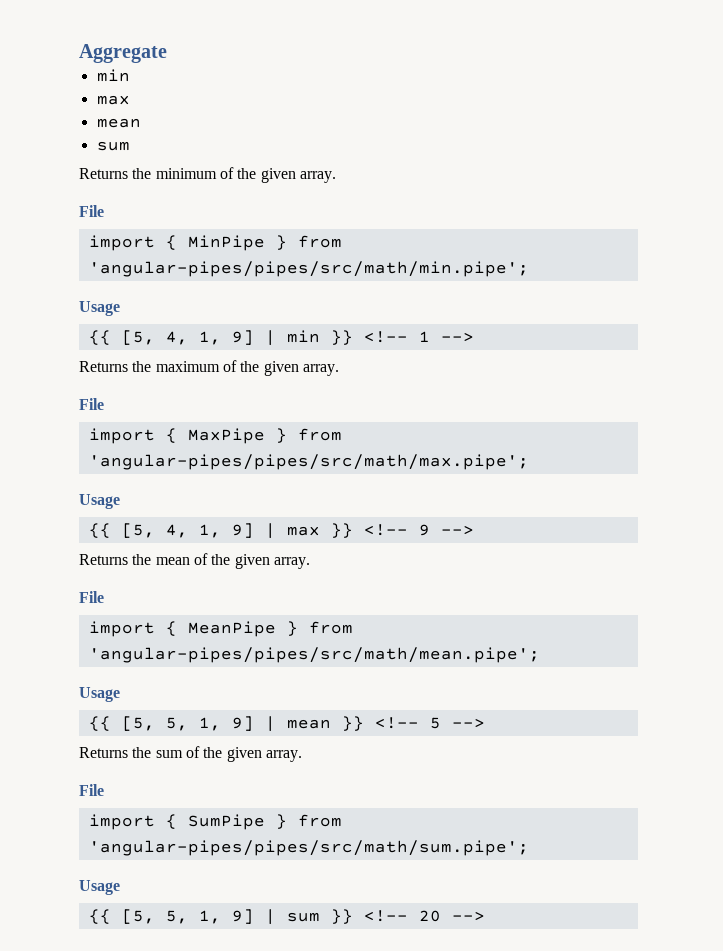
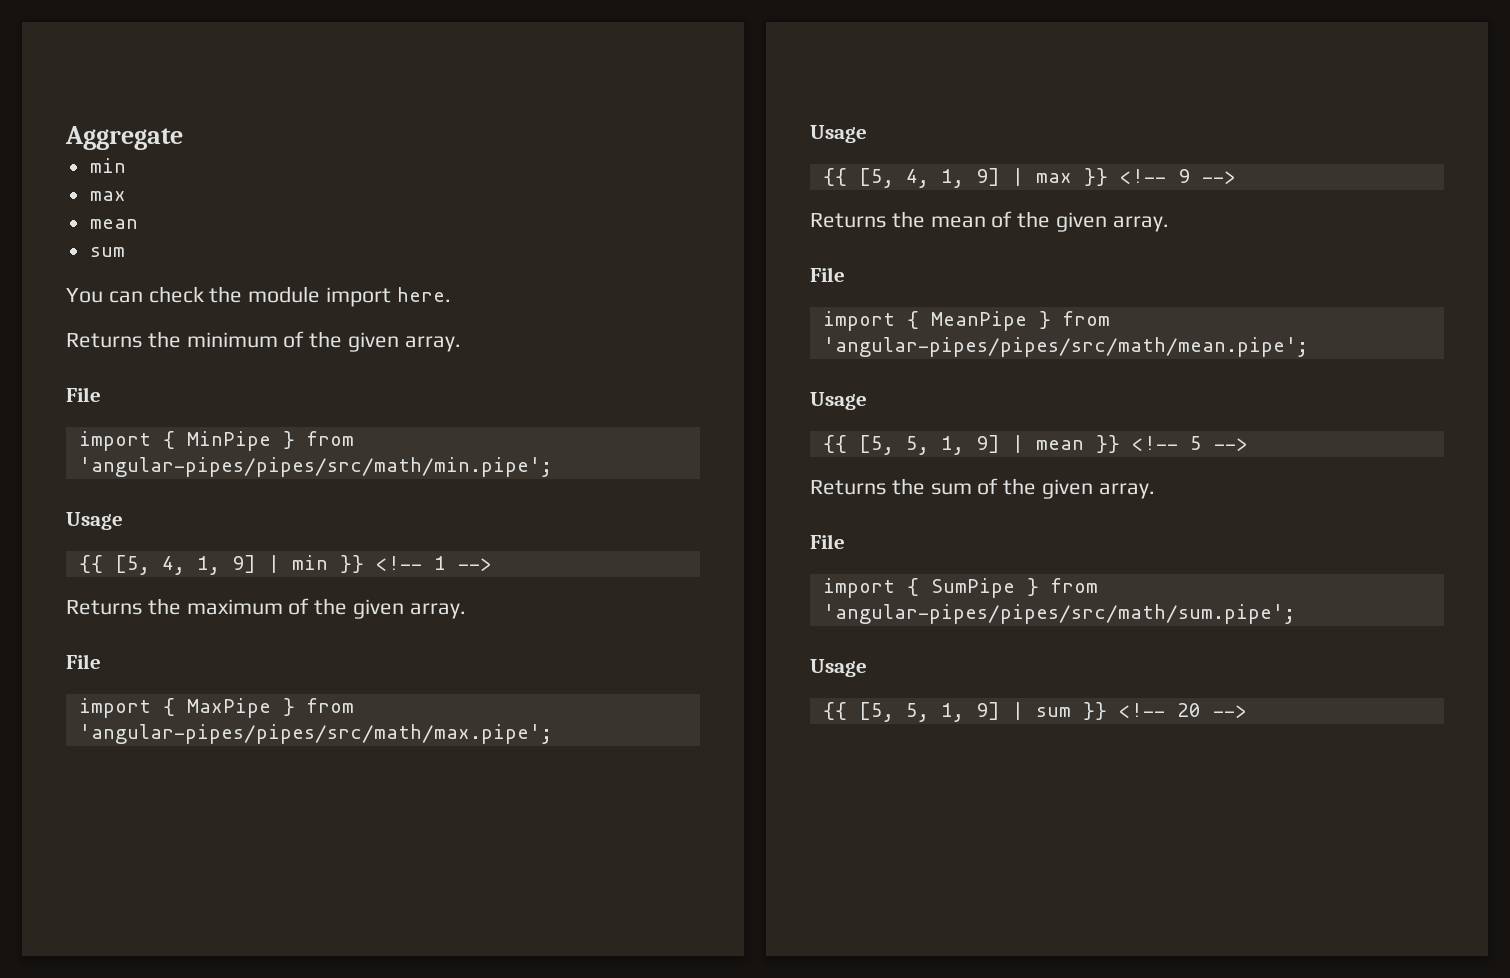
+ You can check the module import here.

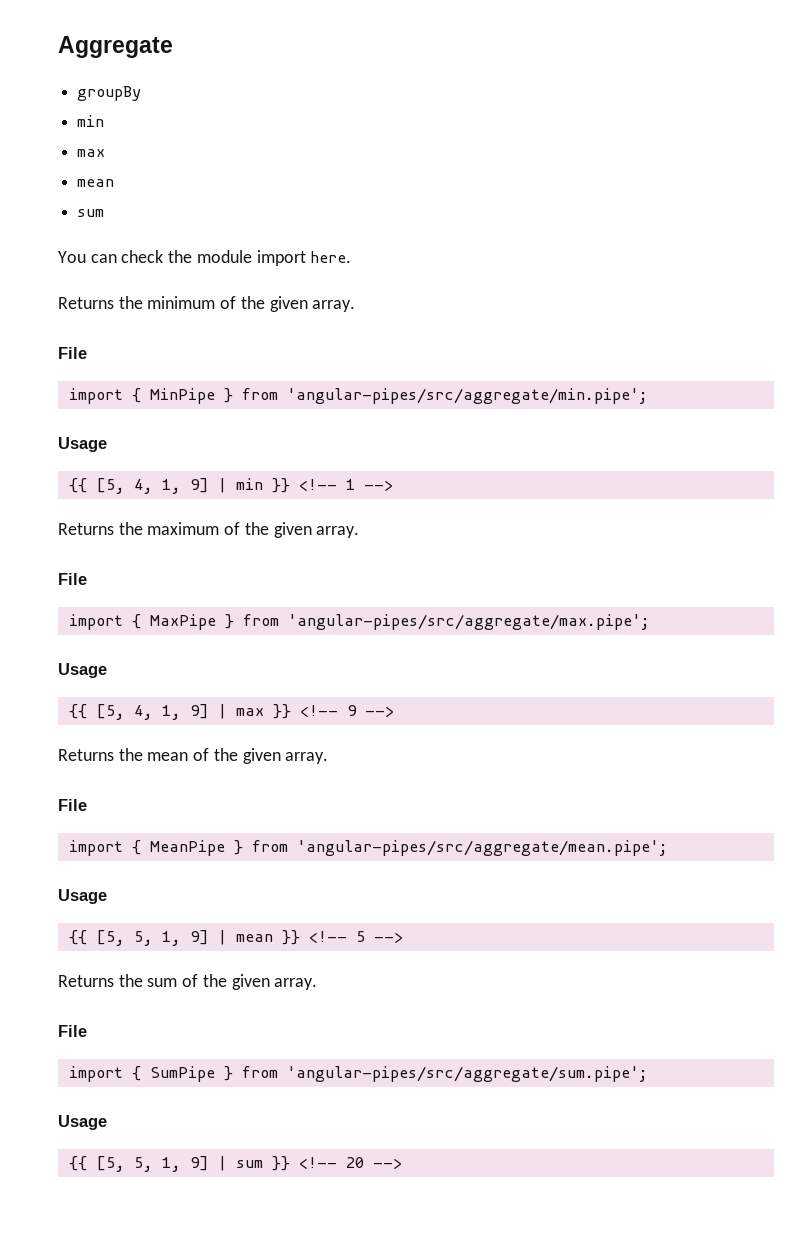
+ groupBy
- import { MinPipe } from 'angular-pipes/pipes/src/math/min.pipe';
+ import { MinPipe } from 'angular-pipes/src/aggregate/min.pipe';
- import { MaxPipe } from 'angular-pipes/pipes/src/math/max.pipe';
+ import { MaxPipe } from 'angular-pipes/src/aggregate/max.pipe';
- import { MeanPipe } from 'angular-pipes/pipes/src/math/mean.pipe';
+ import { MeanPipe } from 'angular-pipes/src/aggregate/mean.pipe';
- import { SumPipe } from 'angular-pipes/pipes/src/math/sum.pipe';
+ import { SumPipe } from 'angular-pipes/src/aggregate/sum.pipe';

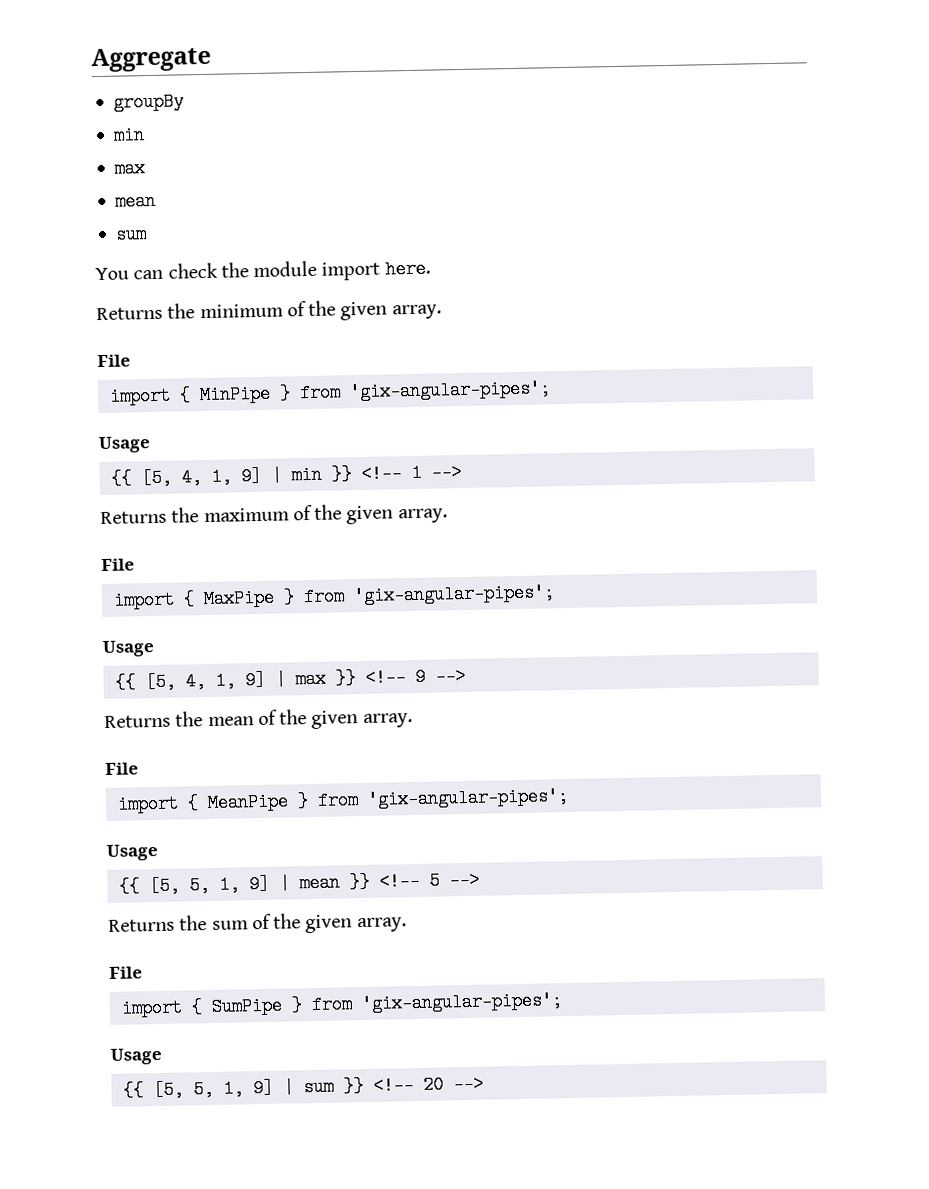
- import { MinPipe } from 'angular-pipes/src/aggregate/min.pipe';
+ import { MinPipe } from 'gix-angular-pipes';
- import { MaxPipe } from 'angular-pipes/src/aggregate/max.pipe';
+ import { MaxPipe } from 'gix-angular-pipes';
- import { MeanPipe } from 'angular-pipes/src/aggregate/mean.pipe';
+ import { MeanPipe } from 'gix-angular-pipes';
- import { SumPipe } from 'angular-pipes/src/aggregate/sum.pipe';
+ import { SumPipe } from 'gix-angular-pipes';

